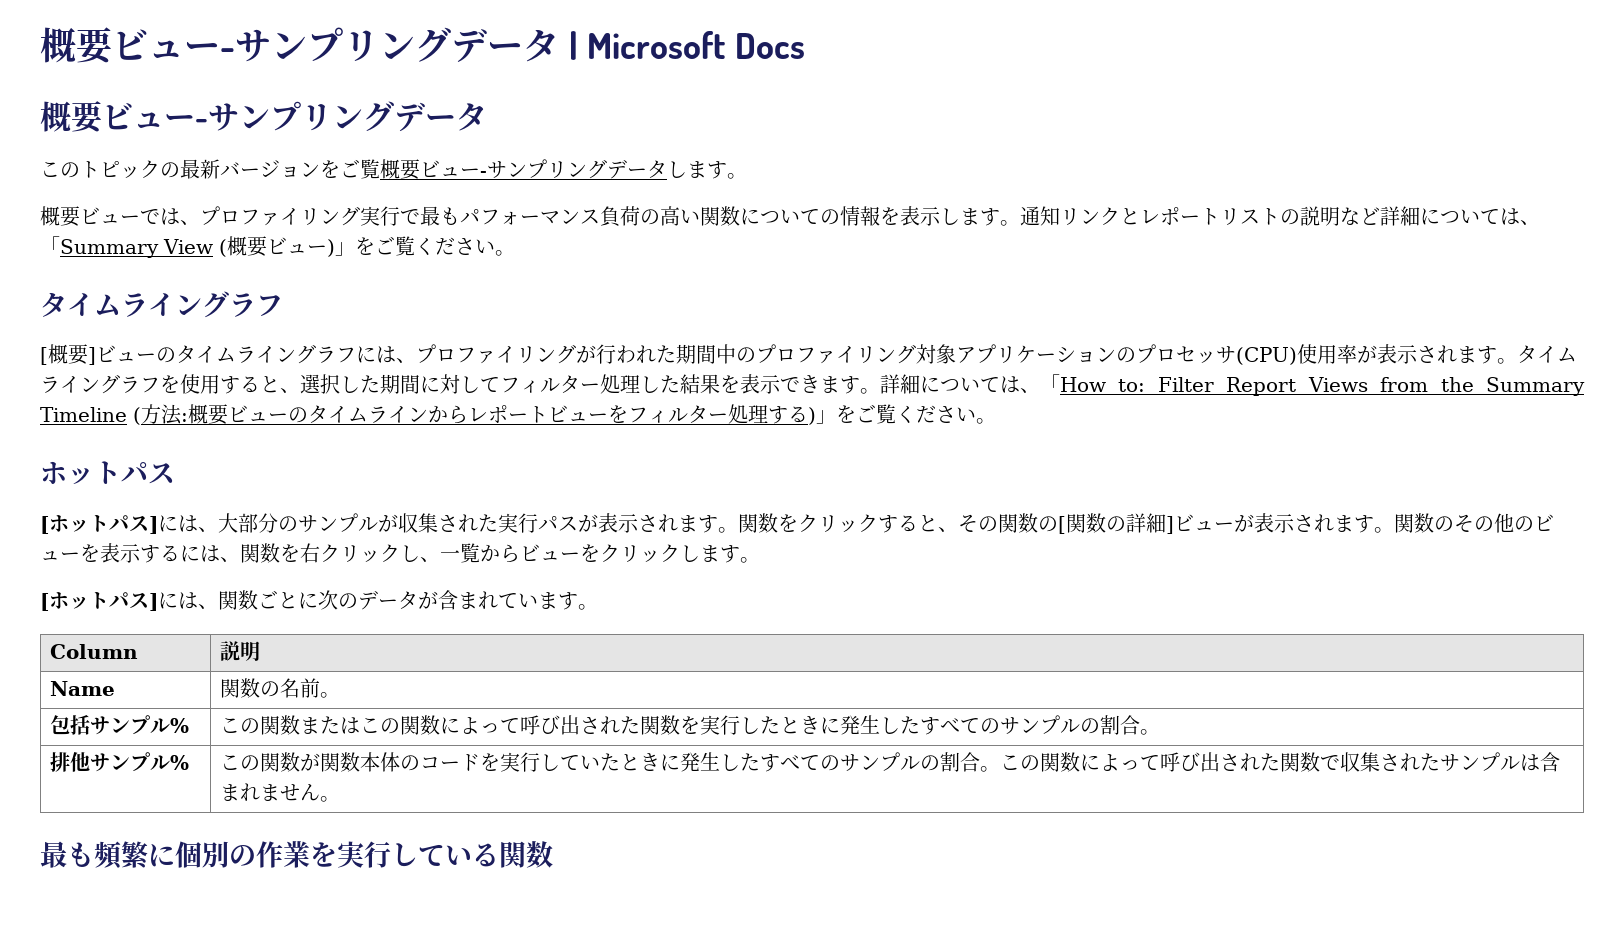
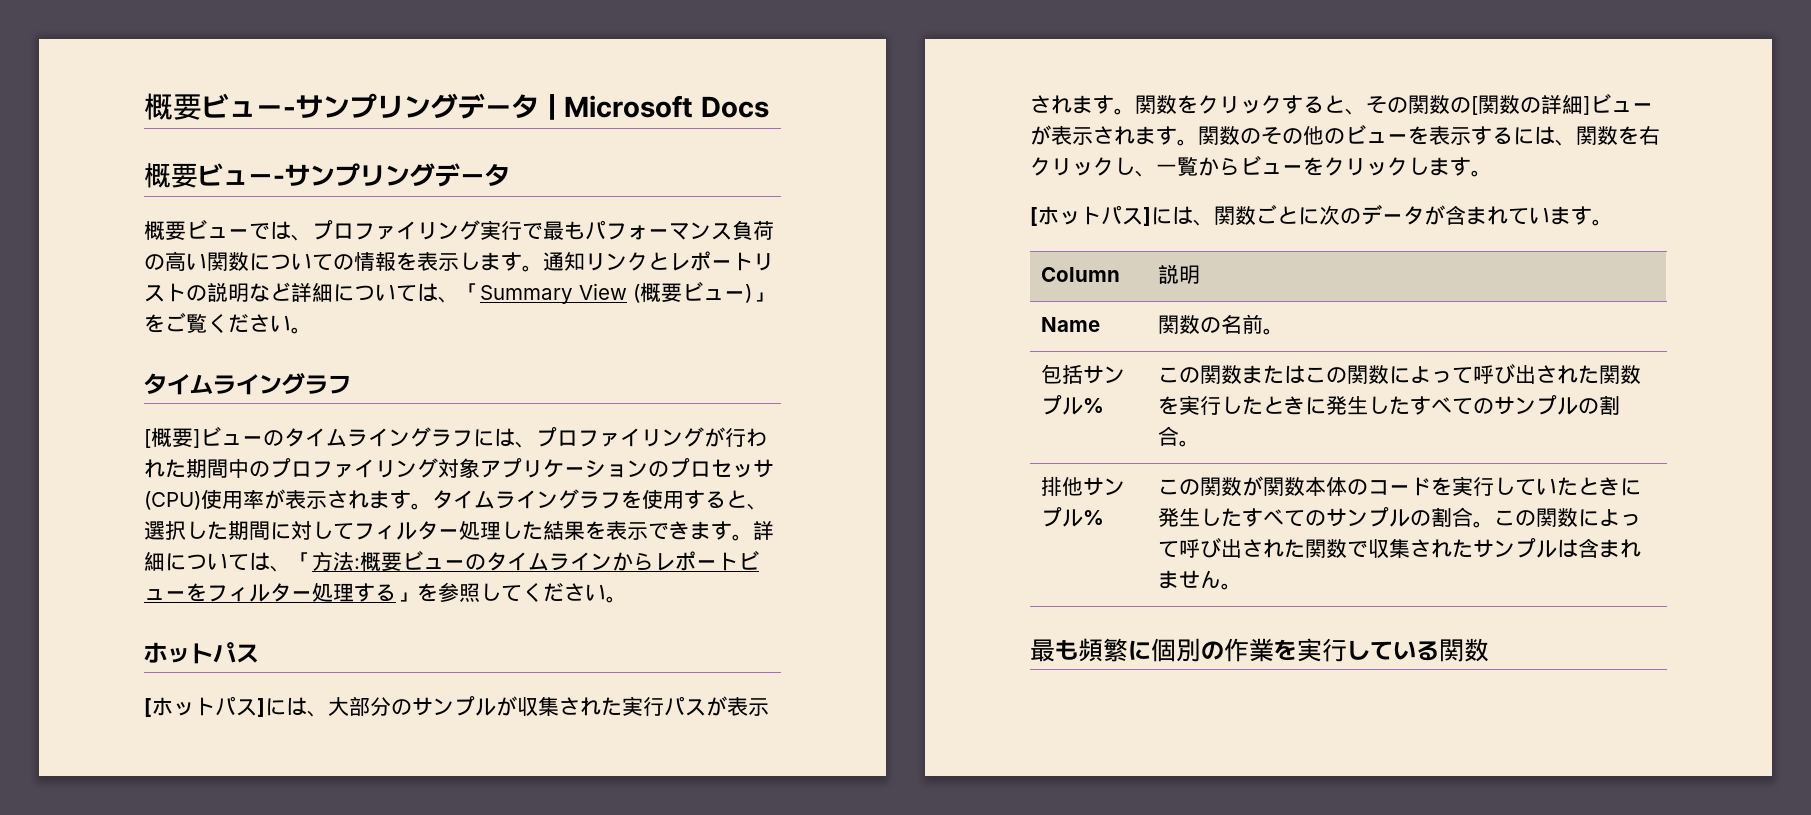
- このトピックの最新バージョンをご覧概要ビュー-サンプリングデータします。
- 詳細については、「How to: Filter Report Views from the Summary Timeline (方法:概要ビューのタイムラインからレポートビューをフィルター処理する)」をご覧ください。
+ 詳細については、「方法:概要ビューのタイムラインからレポートビューをフィルター処理する」を参照してください。

